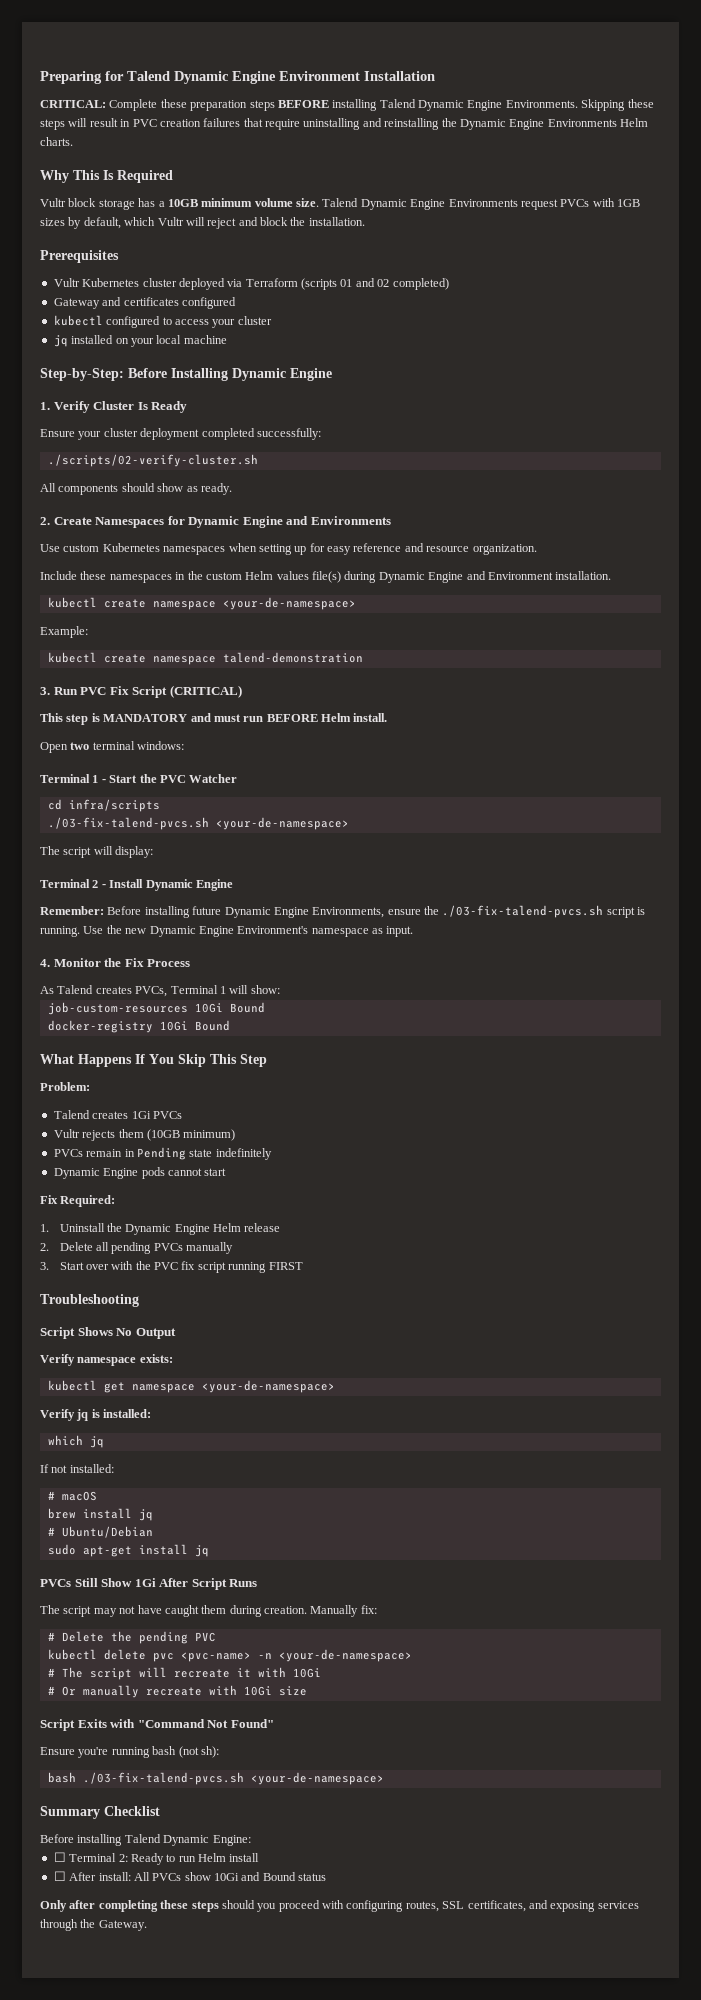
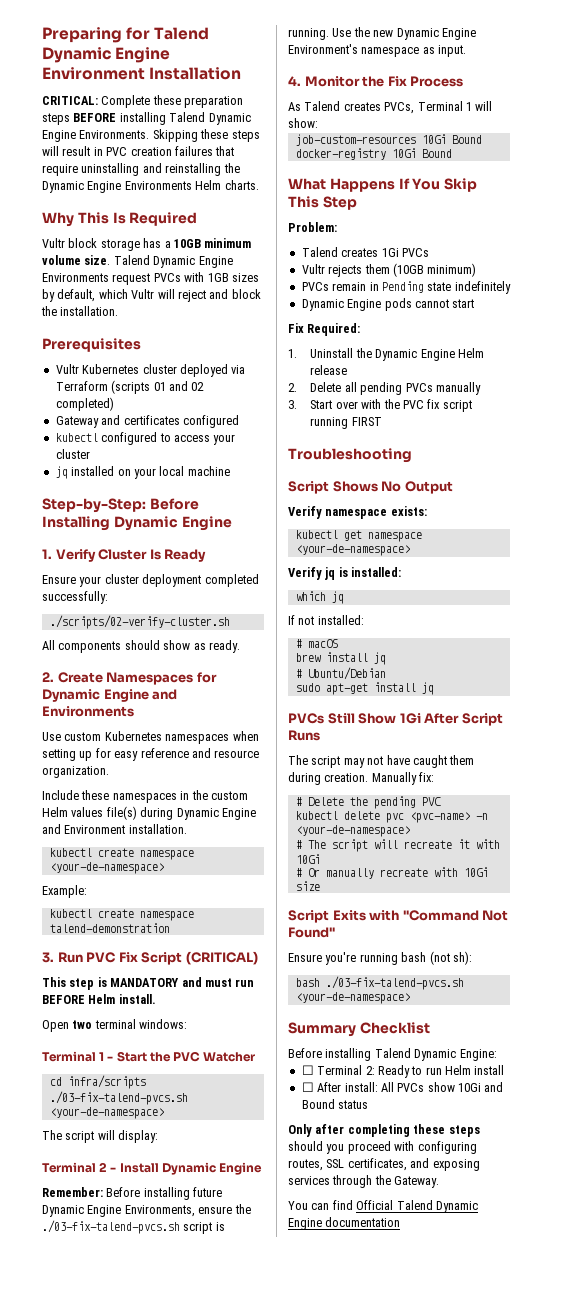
+ You can find Official Talend Dynamic Engine documentation

